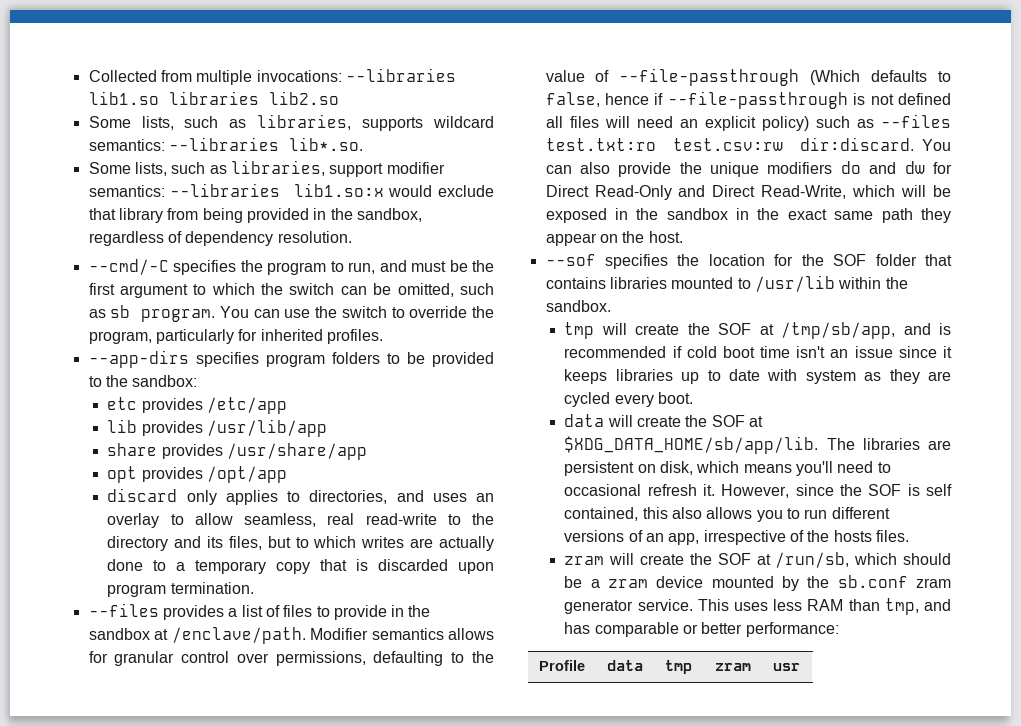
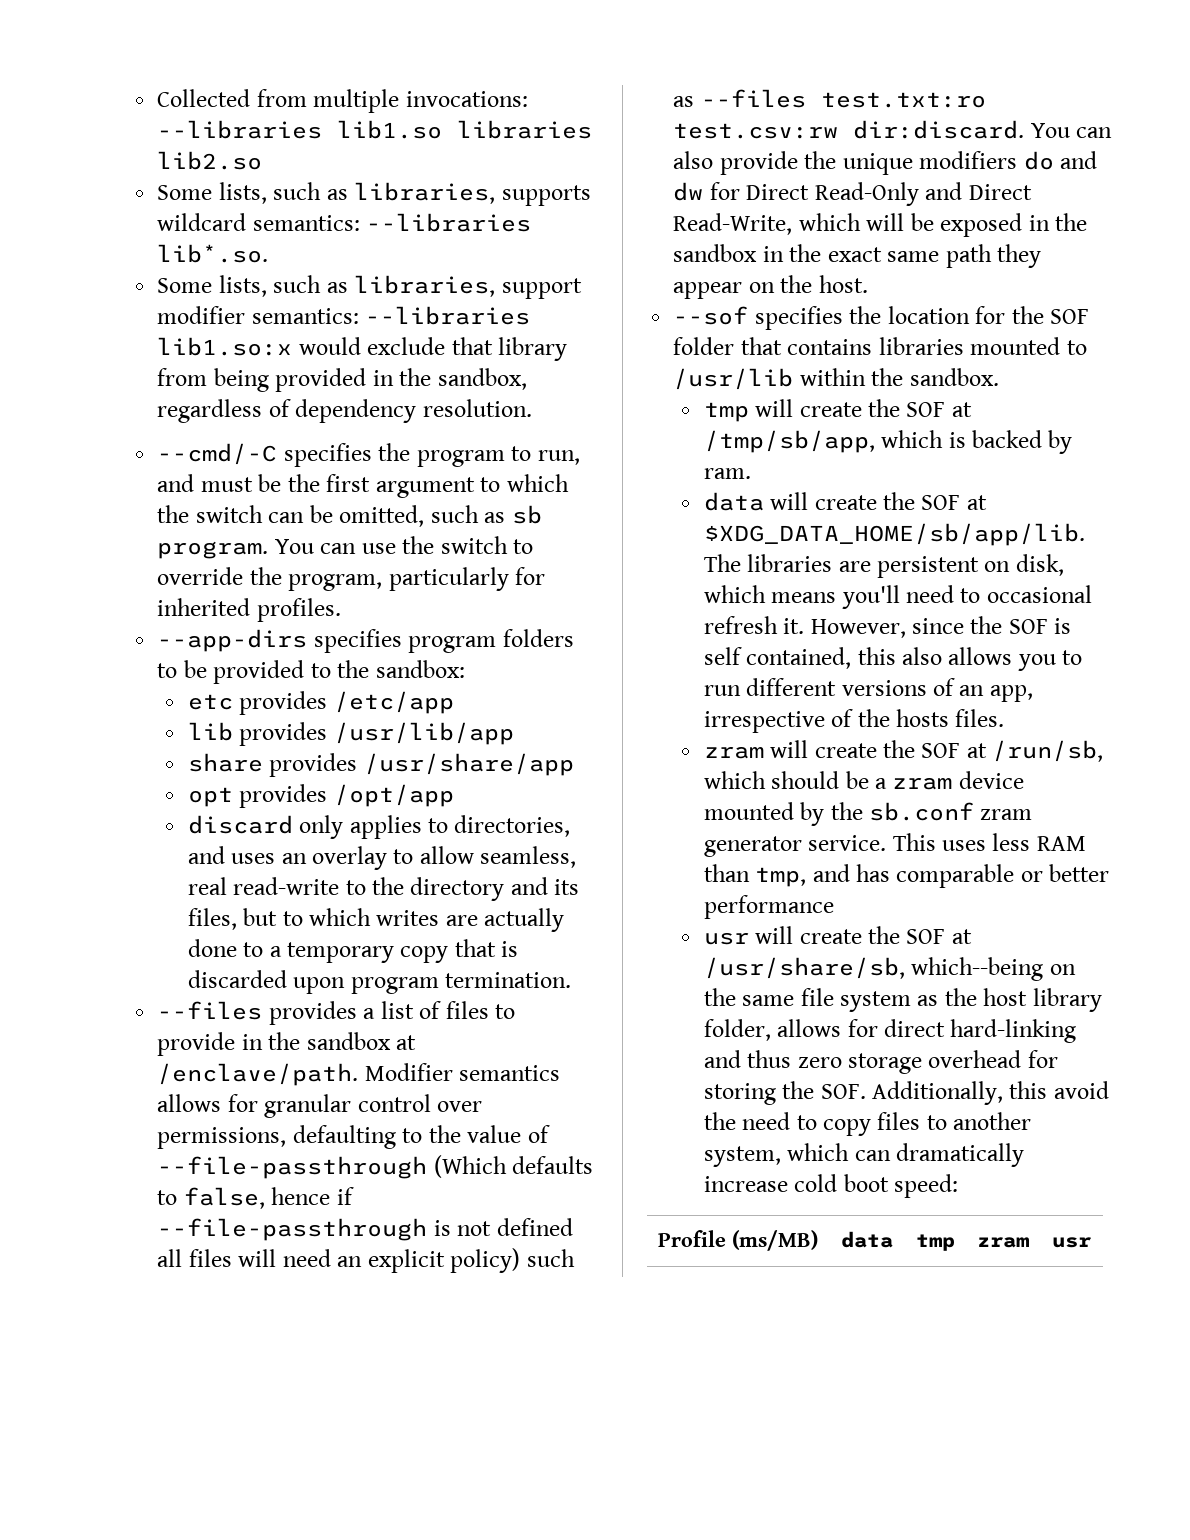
- tmp will create the SOF at /tmp/sb/app, and is recommended if cold boot time isn't an issue since it keeps libraries up to date with system as they are cycled every boot.
+ tmp will create the SOF at /tmp/sb/app, which is backed by ram.
- This uses less RAM than tmp, and has comparable or better performance:
+ This uses less RAM than tmp, and has comparable or better performance
+ usr will create the SOF at /usr/share/sb, which--being on the same file system as the host library folder, allows for direct hard-linking and thus zero storage overhead for storing the SOF. Additionally, this avoid the need to copy files to another system, which can dramatically increase cold boot speed:
- Profile | data | tmp | zram | usr
+ Profile (ms/MB) | data | tmp | zram | usr

